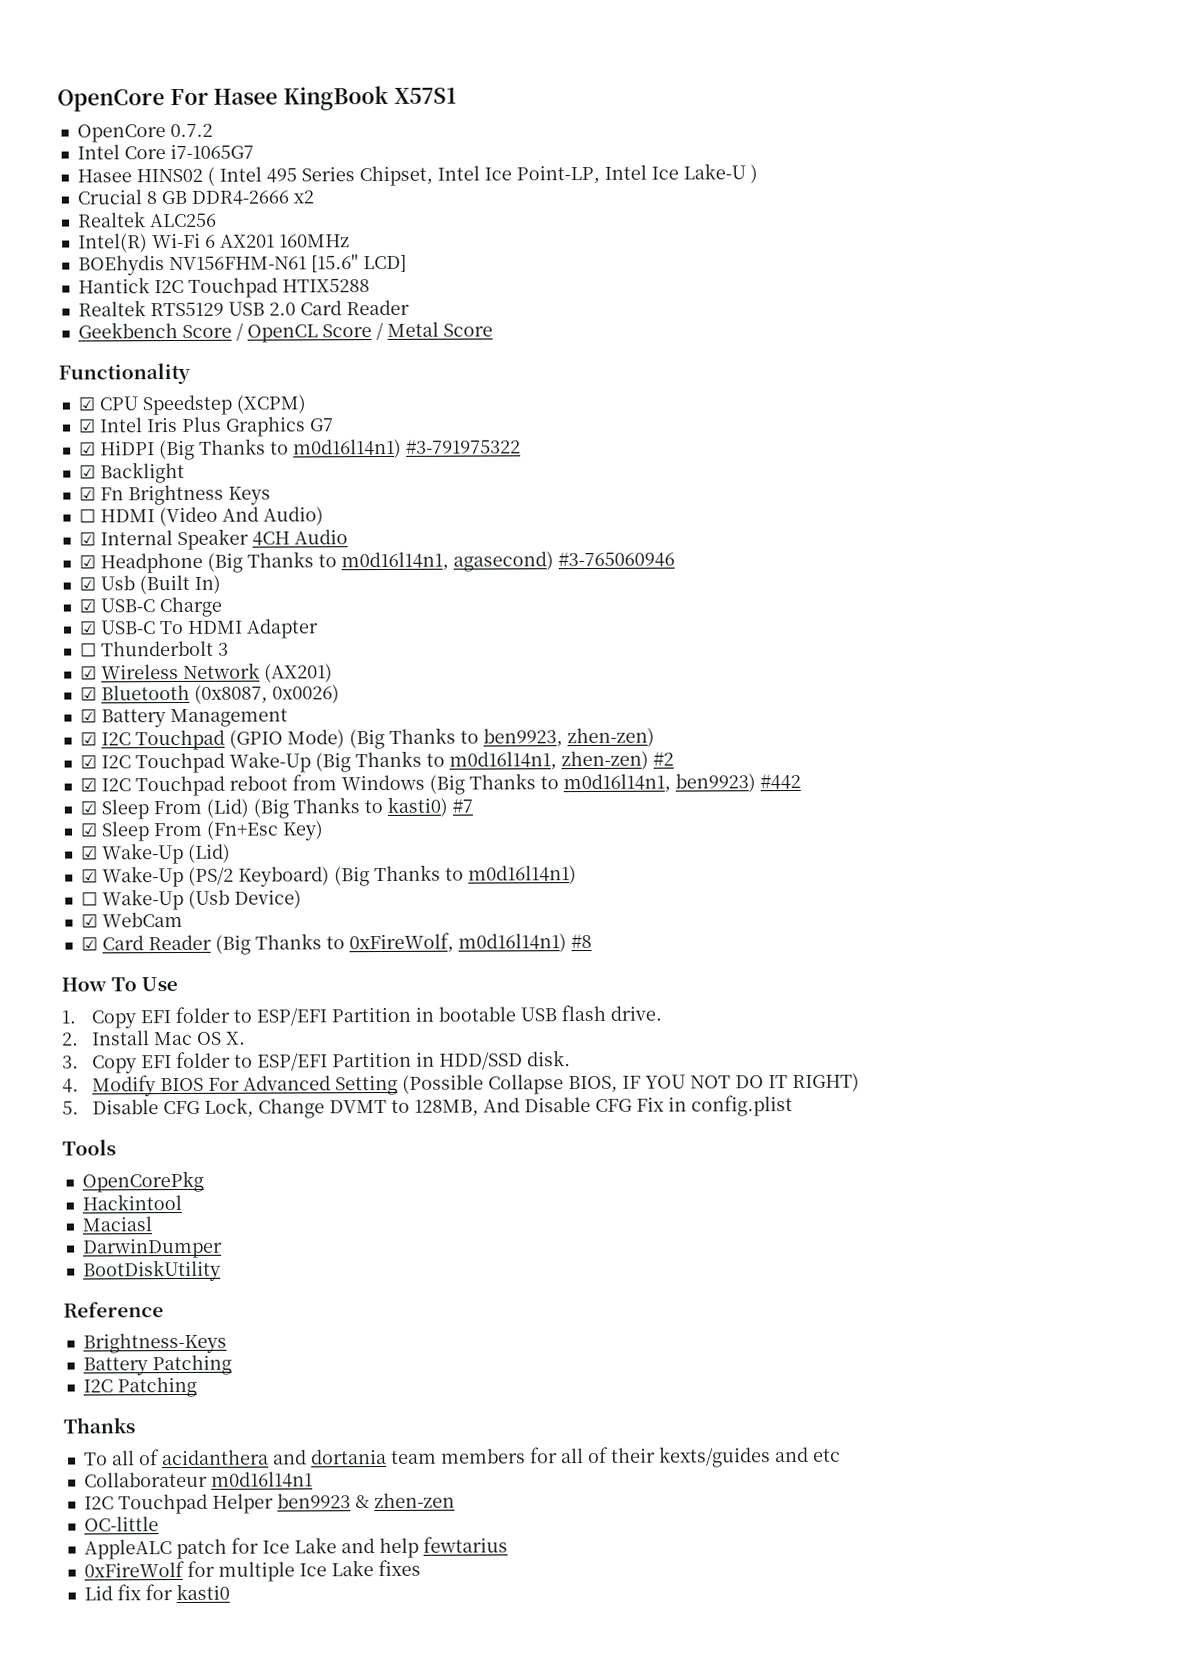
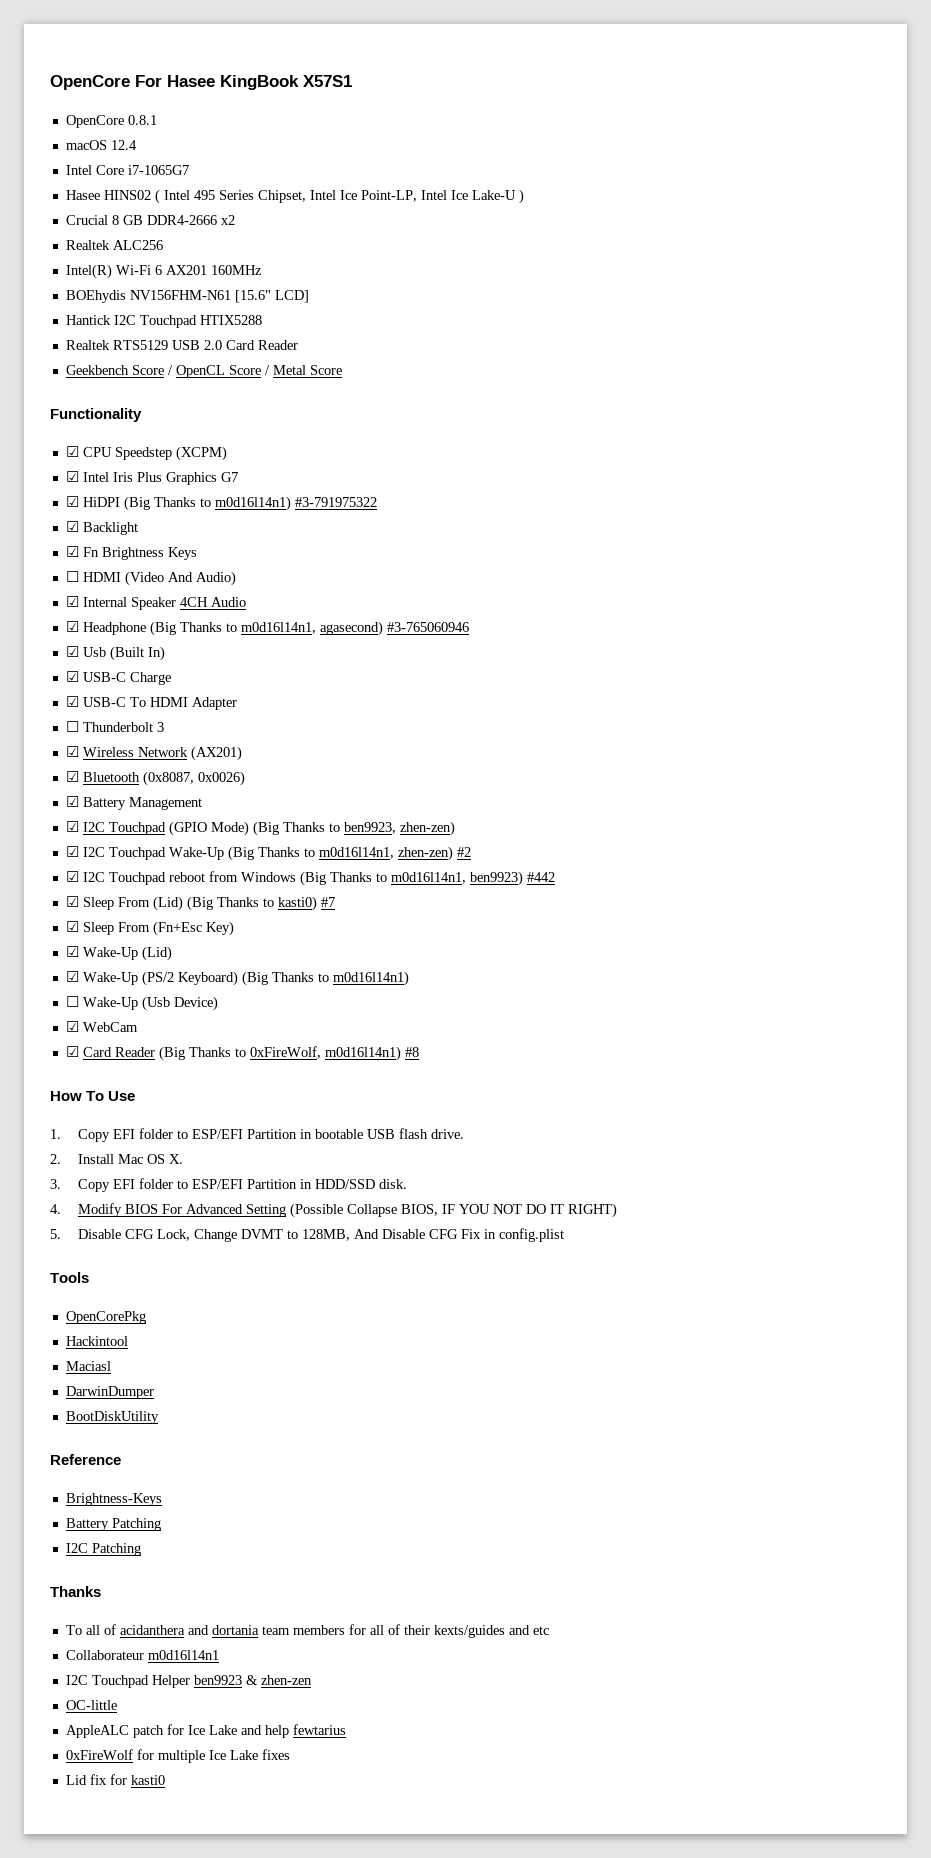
- OpenCore 0.7.2
+ OpenCore 0.8.1
+ macOS 12.4

